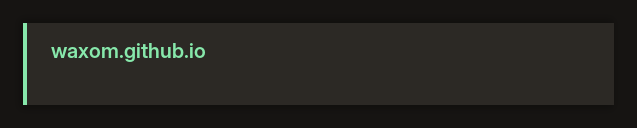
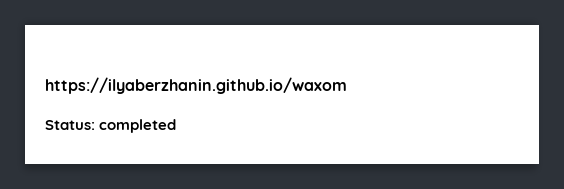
- waxom.github.io
+ https://ilyaberzhanin.github.io/waxom
+ Status: completed

